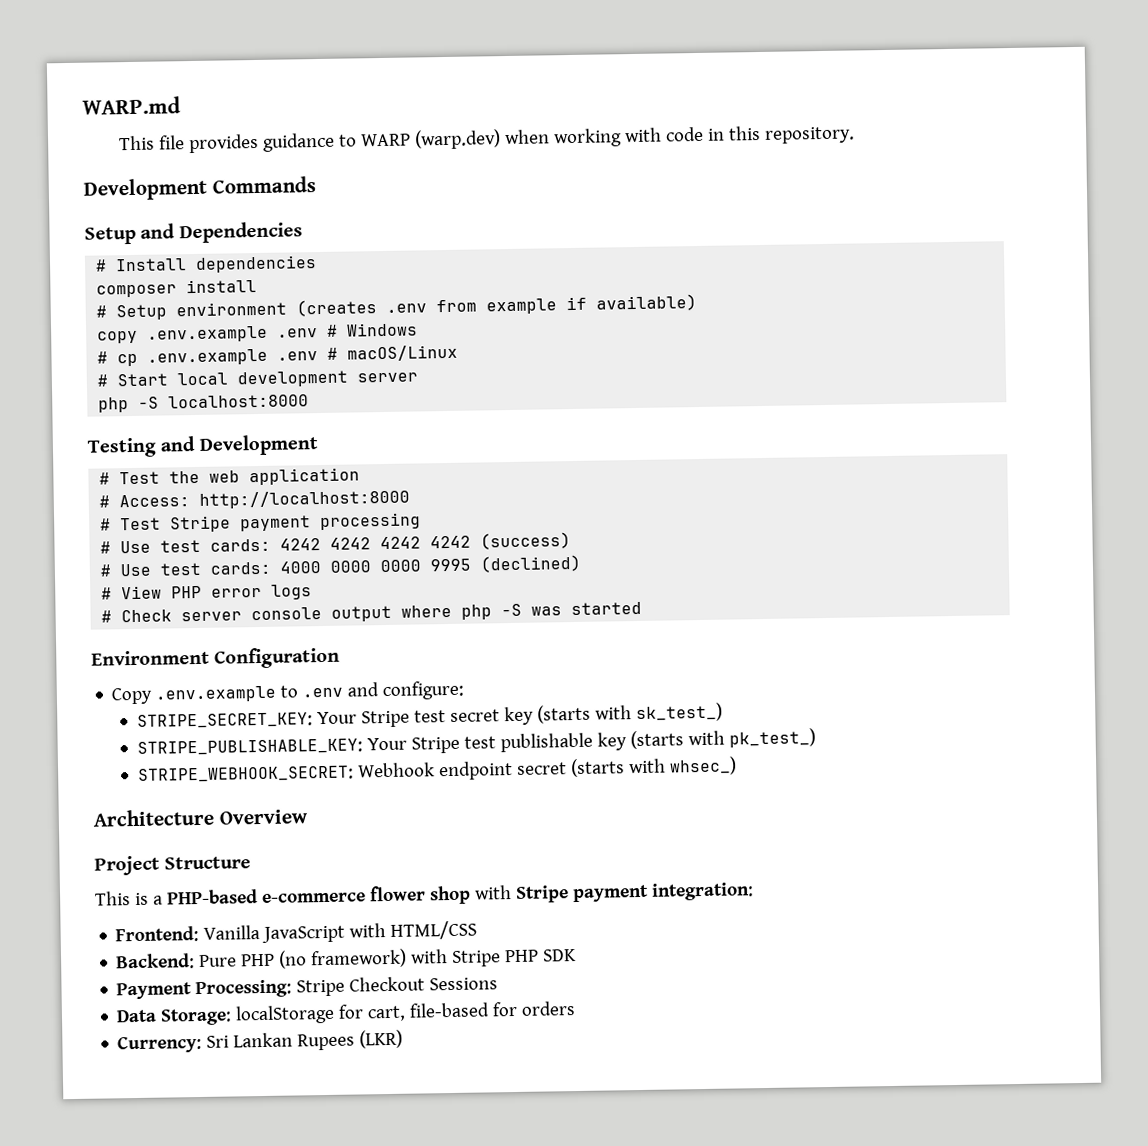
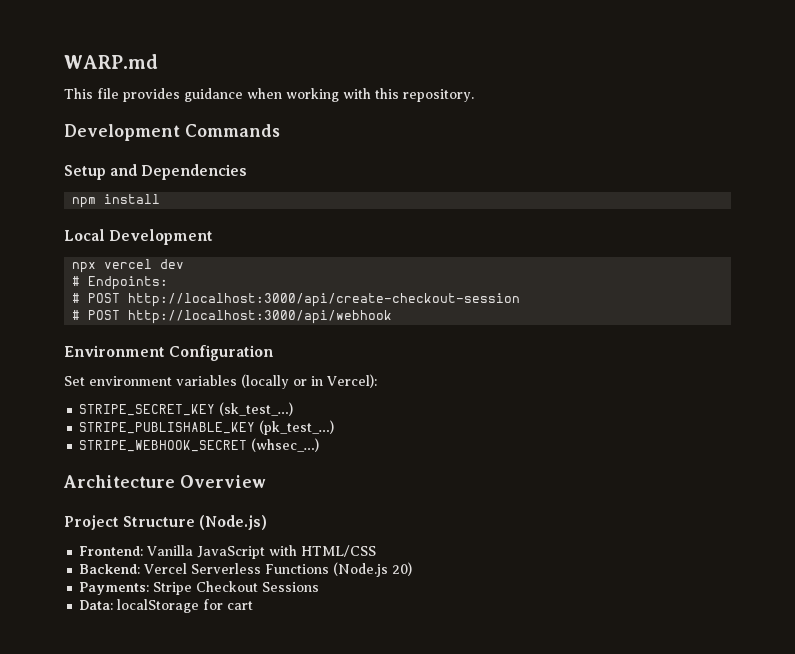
- This file provides guidance to WARP (warp.dev) when working with code in this repository.
+ This file provides guidance when working with this repository.
- # Install dependencies
- composer install
- # Setup environment (creates .env from example if available)
- copy .env.example .env # Windows
- # cp .env.example .env # macOS/Linux
- # Start local development server
- php -S localhost:8000
- Testing and Development
- # Test the web application
- # Access: http://localhost:8000
- # Test Stripe payment processing
- # Use test cards: 4242 4242 4242 4242 (success)
- # Use test cards: 4000 0000 0000 9995 (declined)
- # View PHP error logs
- # Check server console output where php -S was started
+ npm install
+ Local Development
+ npx vercel dev
+ # Endpoints:
+ # POST http://localhost:3000/api/create-checkout-session
+ # POST http://localhost:3000/api/webhook
  Environment Configuration
- Copy .env.example to .env and configure:
- STRIPE_SECRET_KEY: Your Stripe test secret key (starts with sk_test_)
- STRIPE_PUBLISHABLE_KEY: Your Stripe test publishable key (starts with pk_test_)
- STRIPE_WEBHOOK_SECRET: Webhook endpoint secret (starts with whsec_)
+ Set environment variables (locally or in Vercel):
+ STRIPE_SECRET_KEY (sk_test_…)
+ STRIPE_PUBLISHABLE_KEY (pk_test_…)
+ STRIPE_WEBHOOK_SECRET (whsec_…)
  Architecture Overview
- Project Structure
- This is a PHP-based e-commerce flower shop with Stripe payment integration:
+ Project Structure (Node.js)
- Backend: Pure PHP (no framework) with Stripe PHP SDK
- Payment Processing: Stripe Checkout Sessions
- Data Storage: localStorage for cart, file-based for orders
- Currency: Sri Lankan Rupees (LKR)
+ Backend: Vercel Serverless Functions (Node.js 20)
+ Payments: Stripe Checkout Sessions
+ Data: localStorage for cart

